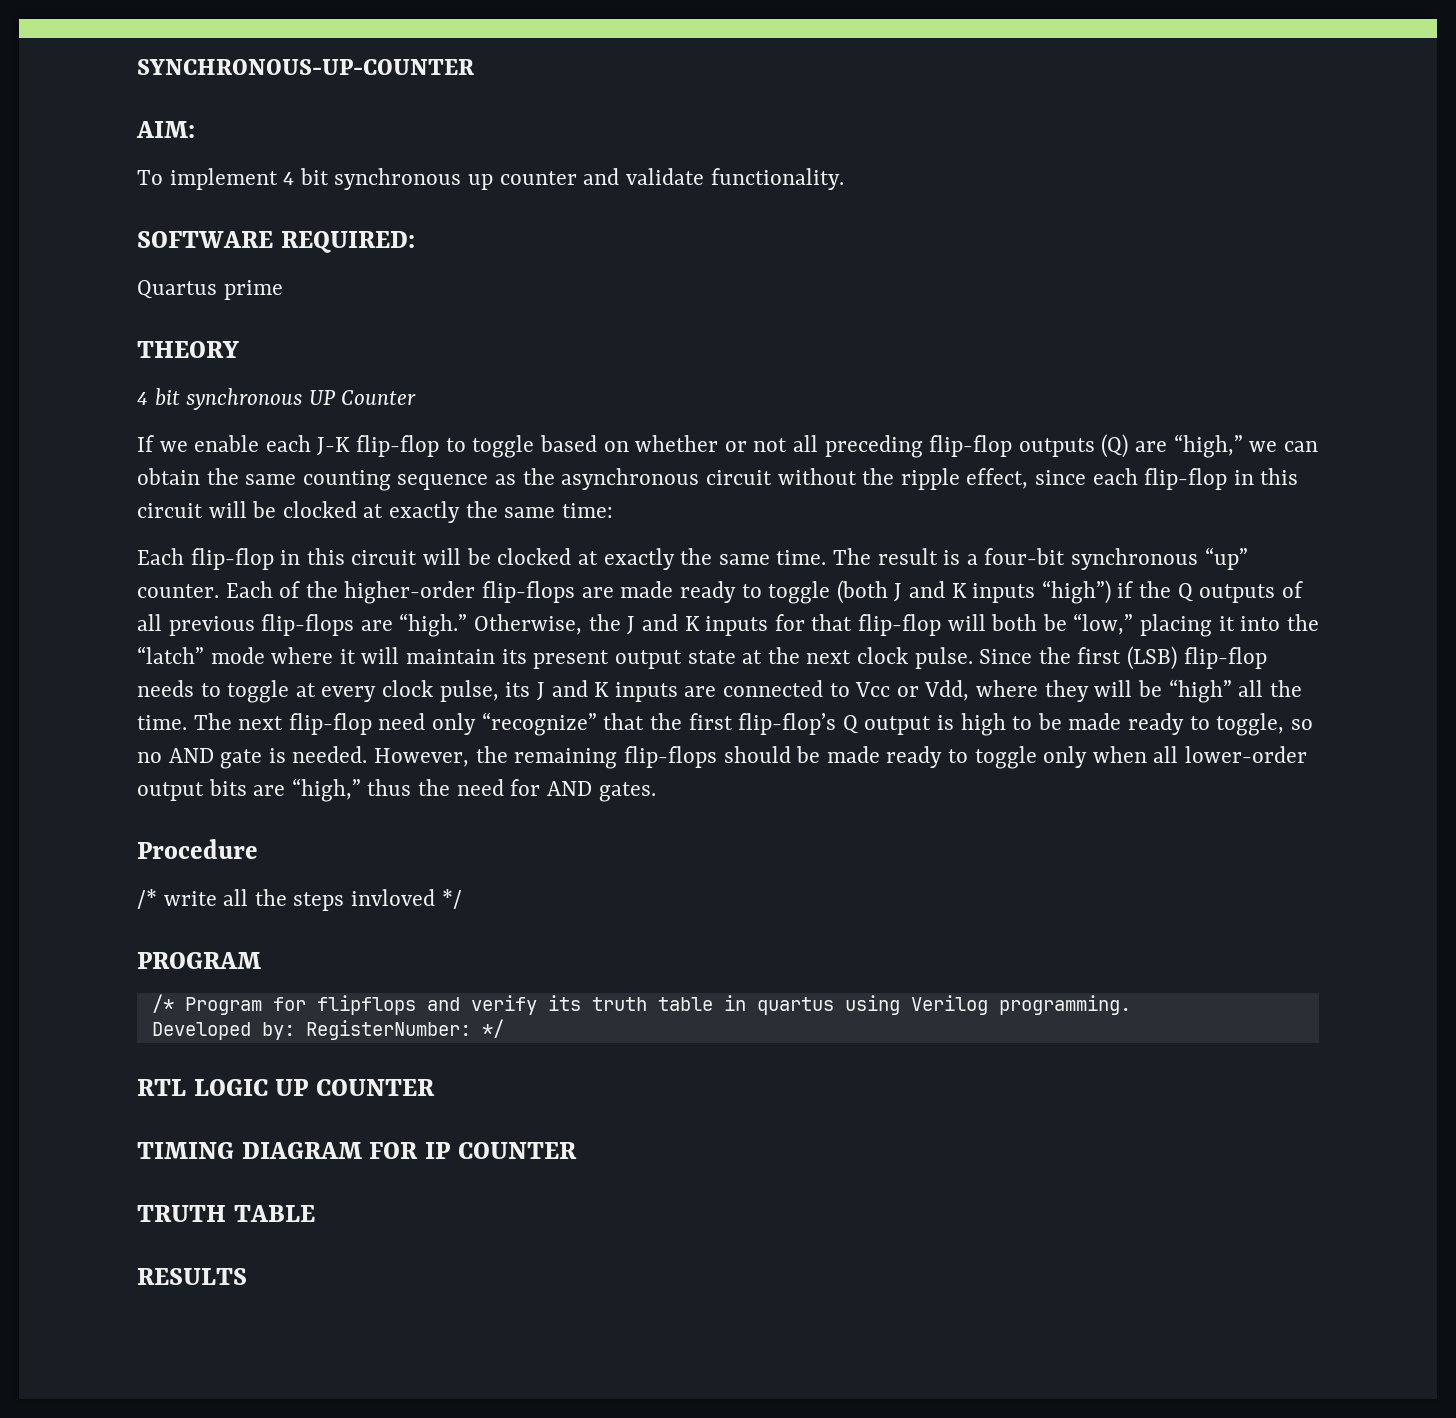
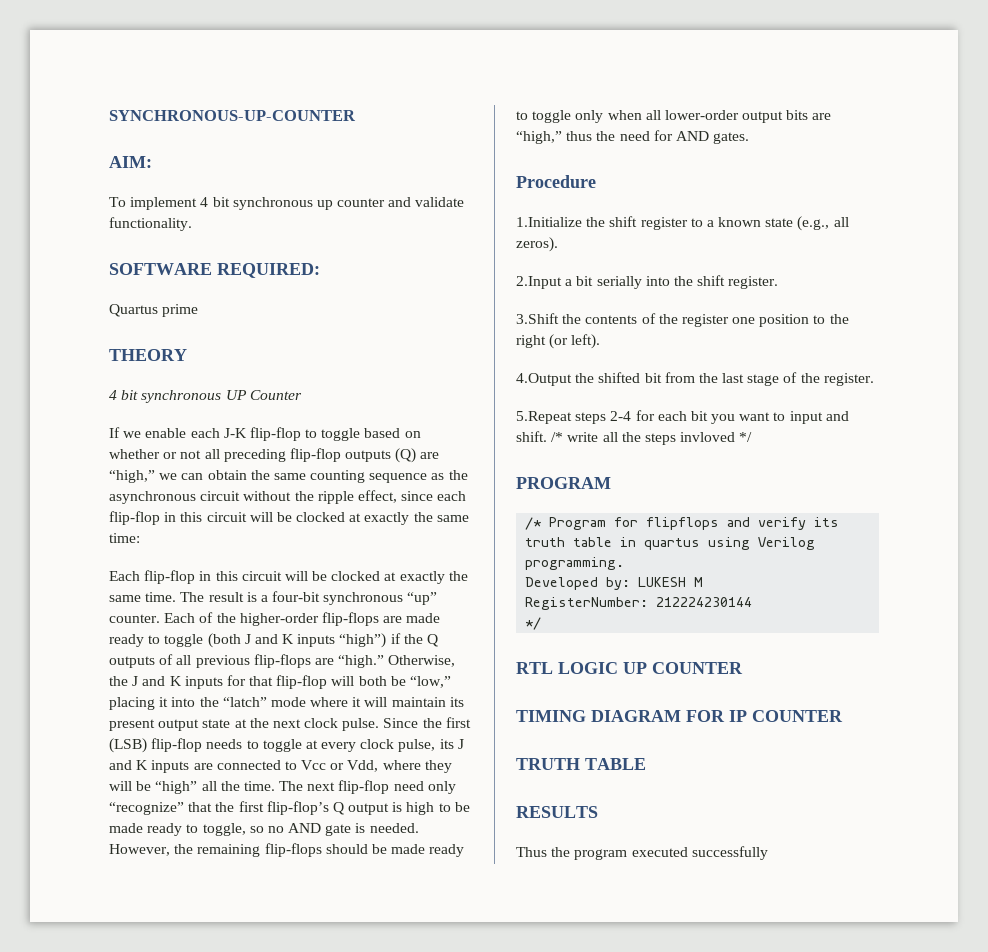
+ 1.Initialize the shift register to a known state (e.g., all zeros).
+ 2.Input a bit serially into the shift register.
+ 3.Shift the contents of the register one position to the right (or left).
+ 4.Output the shifted bit from the last stage of the register.
+ 5.Repeat steps 2-4 for each bit you want to input and shift.
- Developed by: RegisterNumber: */
+ Developed by: LUKESH M
+ RegisterNumber: 212224230144
+ */
+ Thus the program executed successfully

